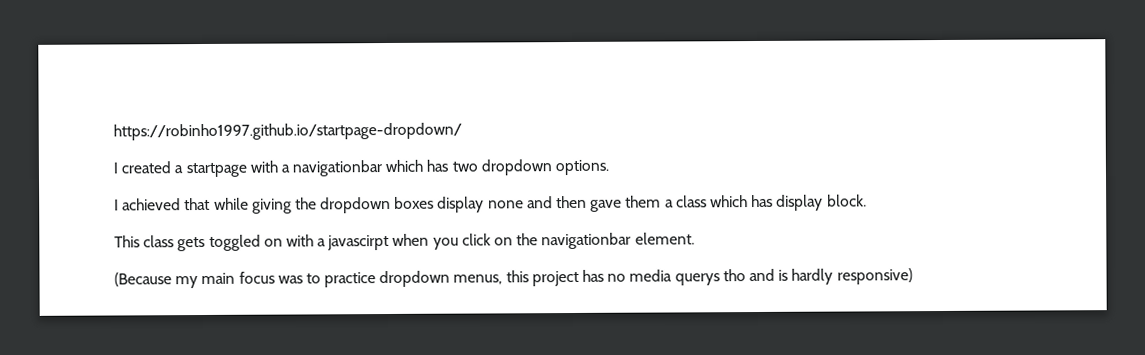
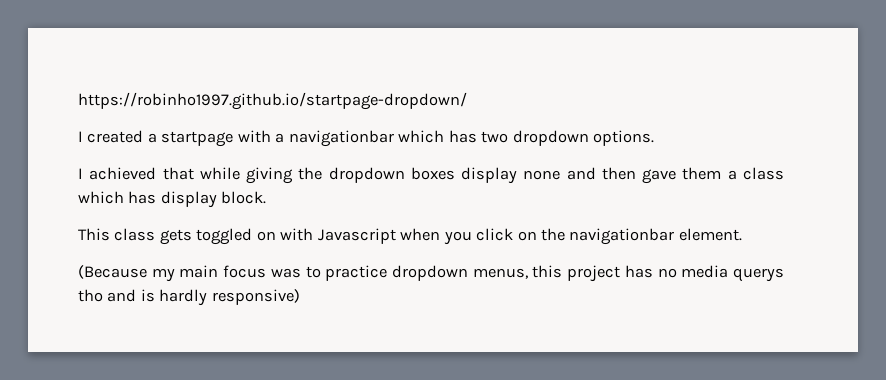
- This class gets toggled on with a javascirpt when you click on the navigationbar element.
+ This class gets toggled on with Javascript when you click on the navigationbar element.

